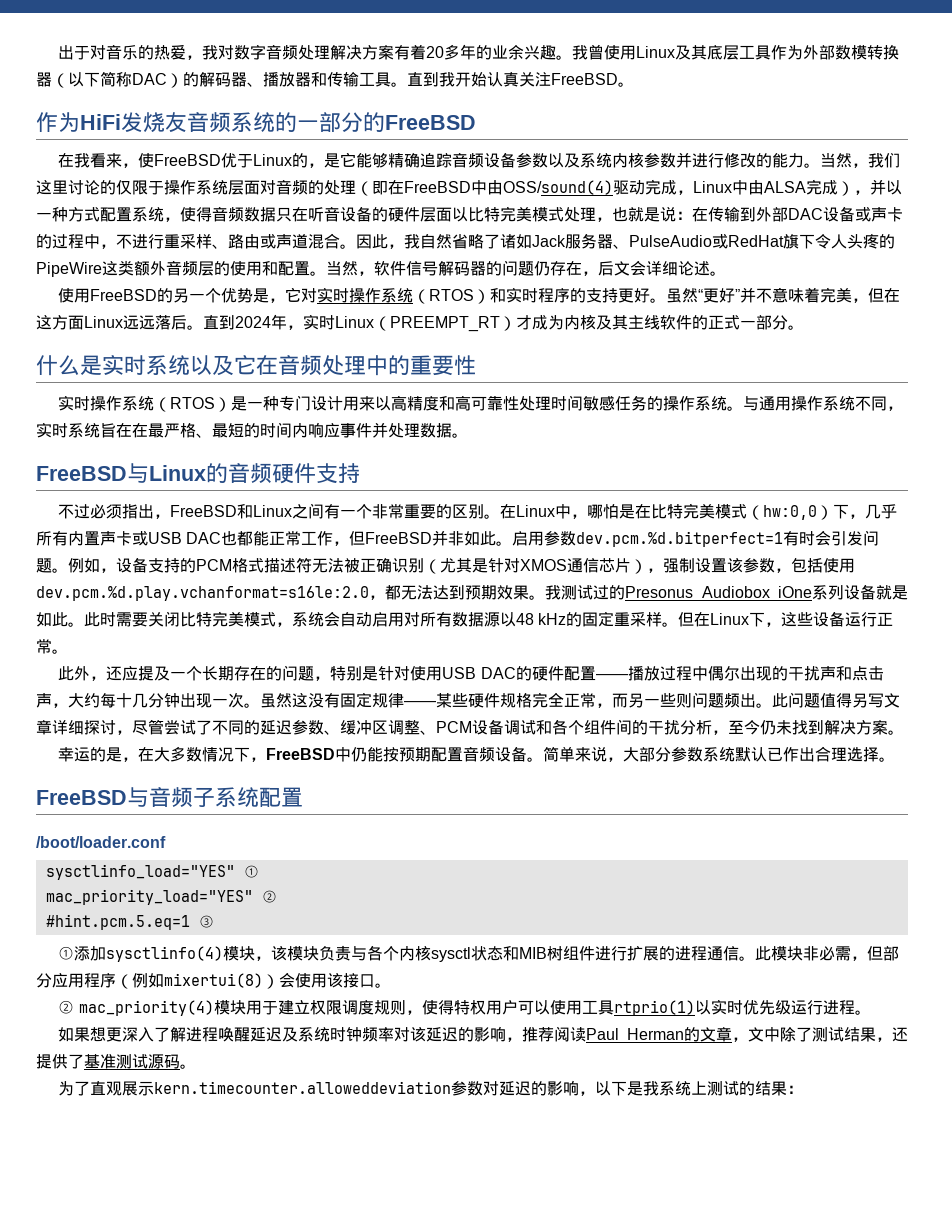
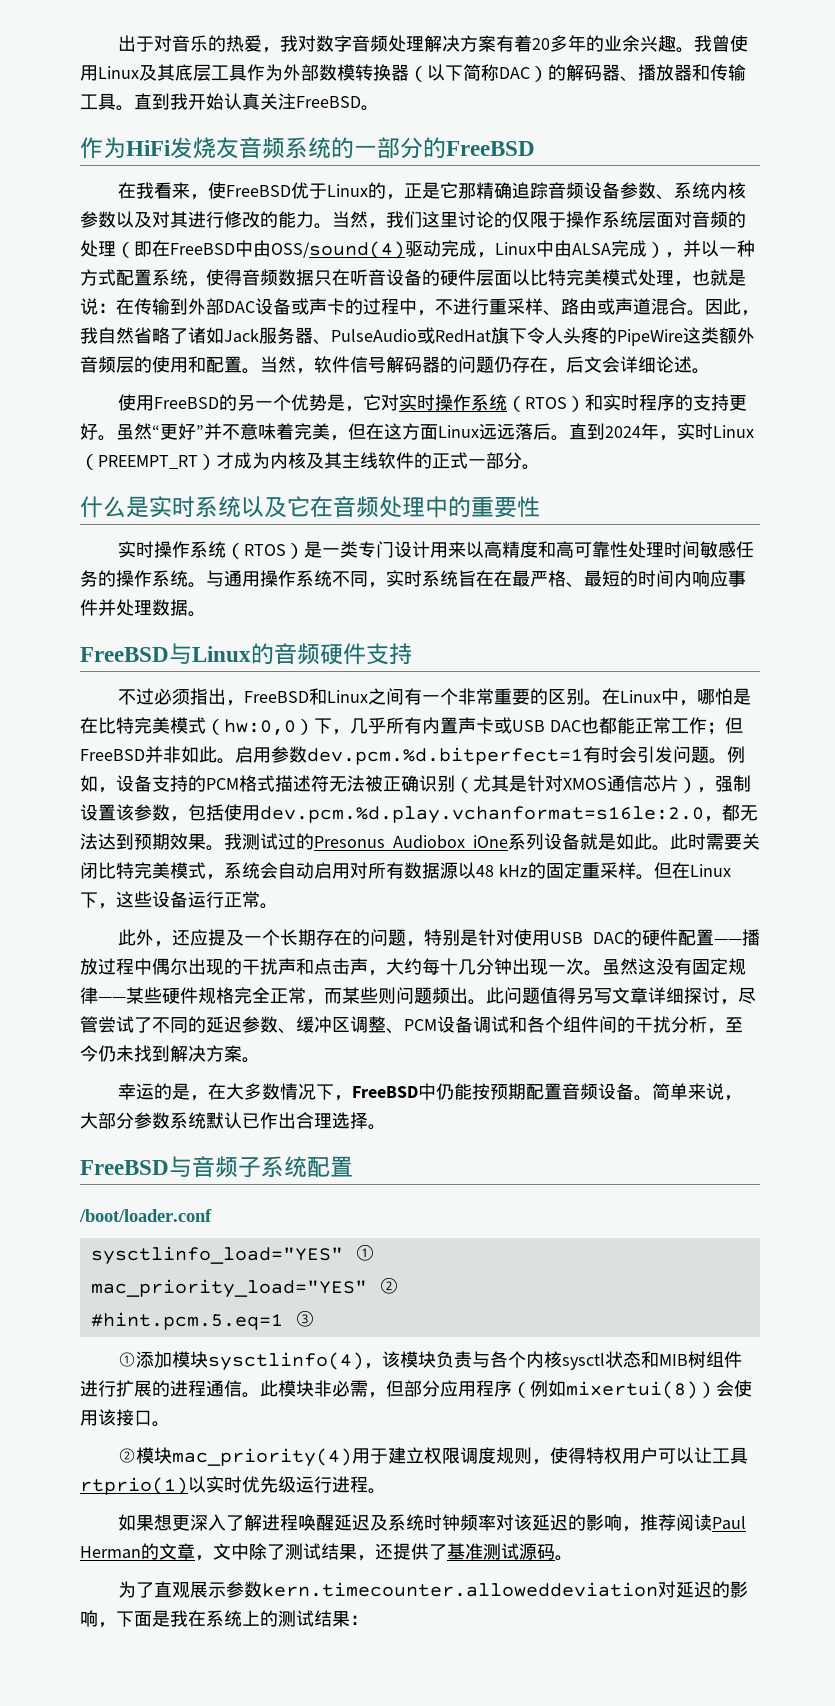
- 在我看来，使FreeBSD优于Linux的，是它能够精确追踪音频设备参数以及系统内核参数并进行修改的能力。
+ 在我看来，使FreeBSD优于Linux的，正是它那精确追踪音频设备参数、系统内核参数以及对其进行修改的能力。
- 实时操作系统（RTOS）是一种专门设计用来以高精度和高可靠性处理时间敏感任务的操作系统。
+ 实时操作系统（RTOS）是一类专门设计用来以高精度和高可靠性处理时间敏感任务的操作系统。
- 在Linux中，哪怕是在比特完美模式（hw:0,0）下，几乎所有内置声卡或USB DAC也都能正常工作，但FreeBSD并非如此。
+ 在Linux中，哪怕是在比特完美模式（hw:0,0）下，几乎所有内置声卡或USB DAC也都能正常工作；但FreeBSD并非如此。
- 虽然这没有固定规律——某些硬件规格完全正常，而另一些则问题频出。
+ 虽然这没有固定规律——某些硬件规格完全正常，而某些则问题频出。
- ①添加sysctlinfo(4)模块，该模块负责与各个内核sysctl状态和MIB树组件进行扩展的进程通信。
+ ①添加模块sysctlinfo(4)，该模块负责与各个内核sysctl状态和MIB树组件进行扩展的进程通信。
- ② mac_priority(4)模块用于建立权限调度规则，使得特权用户可以使用工具rtprio(1)以实时优先级运行进程。
+ ②模块mac_priority(4)用于建立权限调度规则，使得特权用户可以让工具rtprio(1)以实时优先级运行进程。
- 为了直观展示kern.timecounter.alloweddeviation参数对延迟的影响，以下是我系统上测试的结果：
+ 为了直观展示参数kern.timecounter.alloweddeviation对延迟的影响，下面是我在系统上的测试结果：

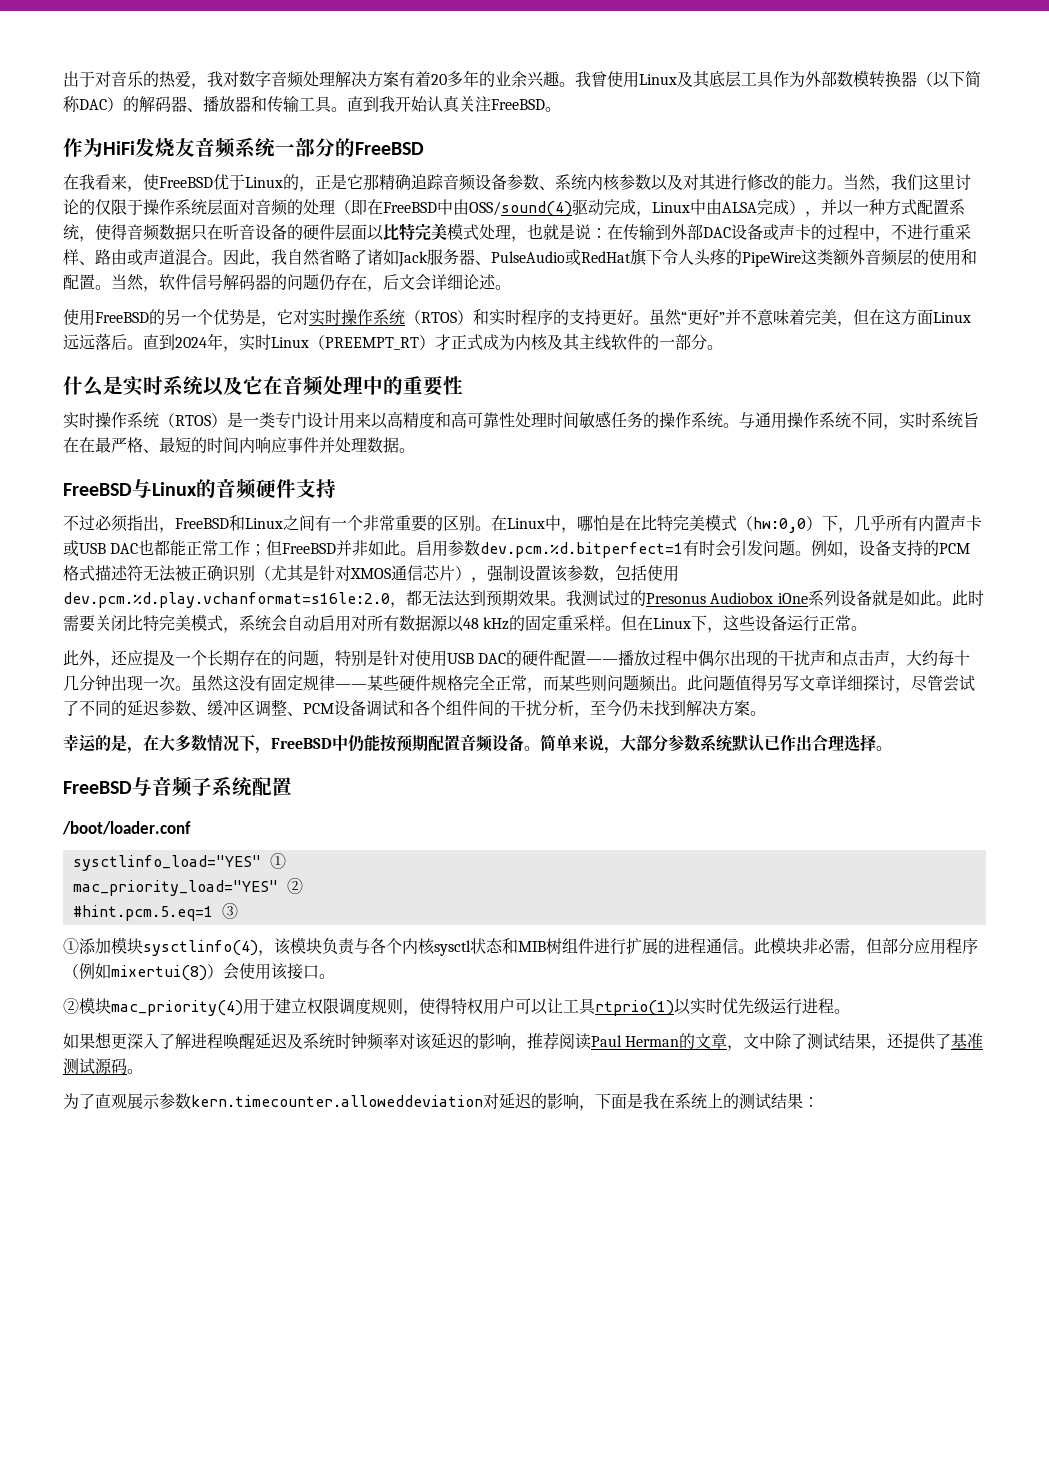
- 作为HiFi发烧友音频系统的一部分的FreeBSD
+ 作为HiFi发烧友音频系统一部分的FreeBSD
- 直到2024年，实时Linux（PREEMPT_RT）才成为内核及其主线软件的正式一部分。
+ 直到2024年，实时Linux（PREEMPT_RT）才正式成为内核及其主线软件的一部分。

